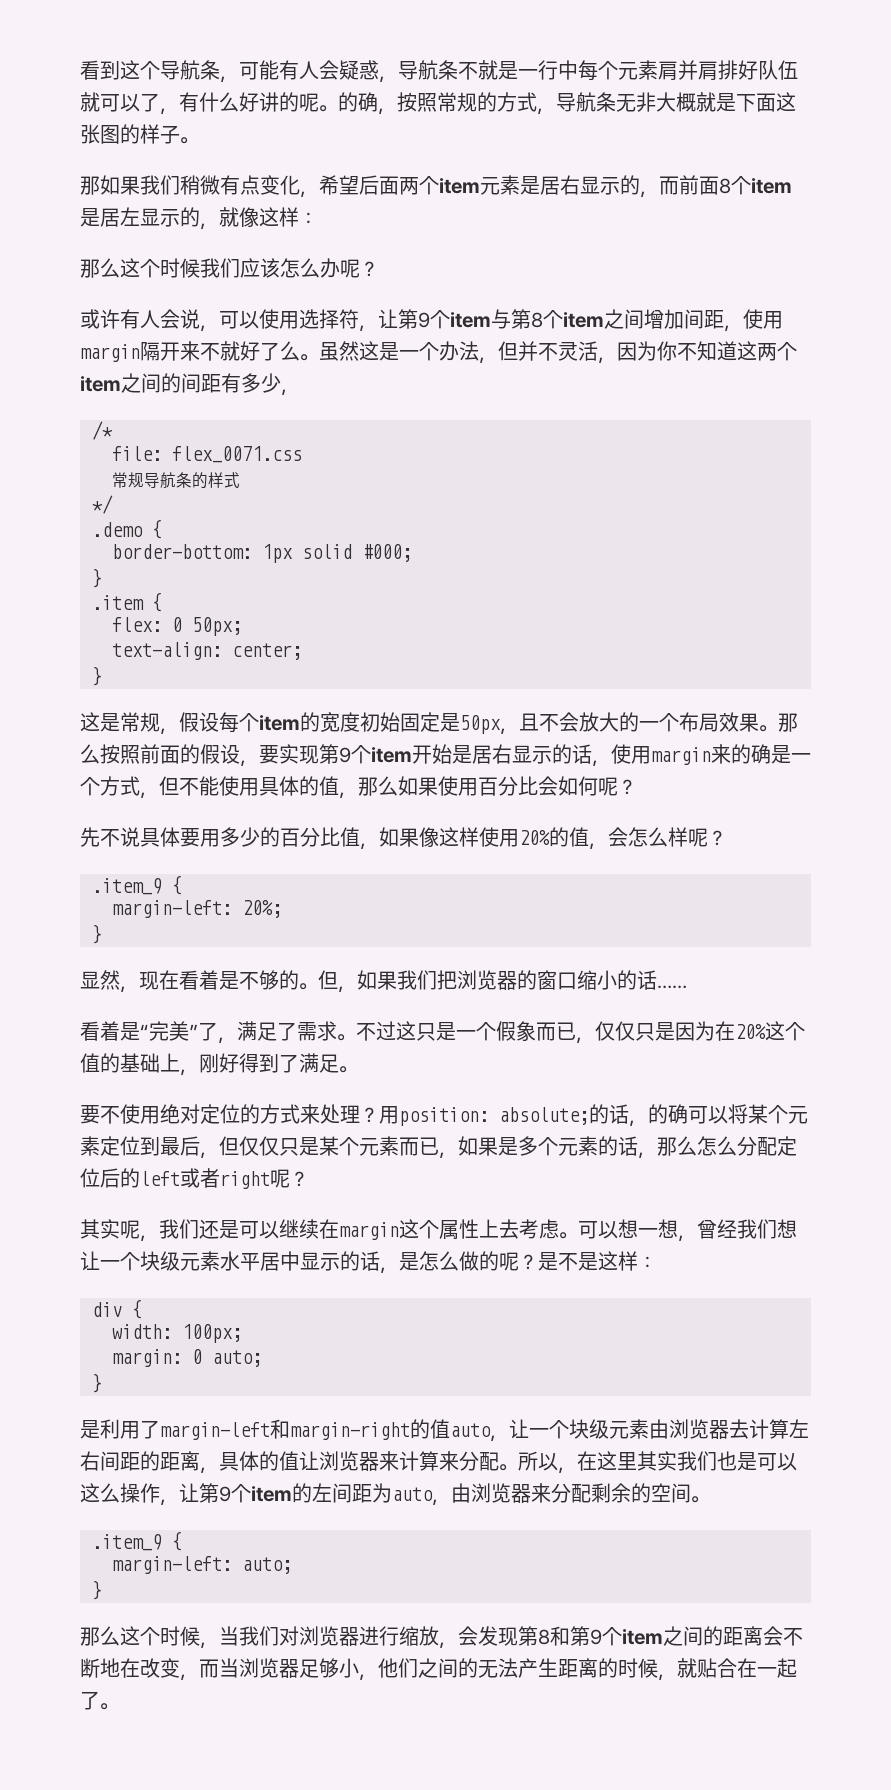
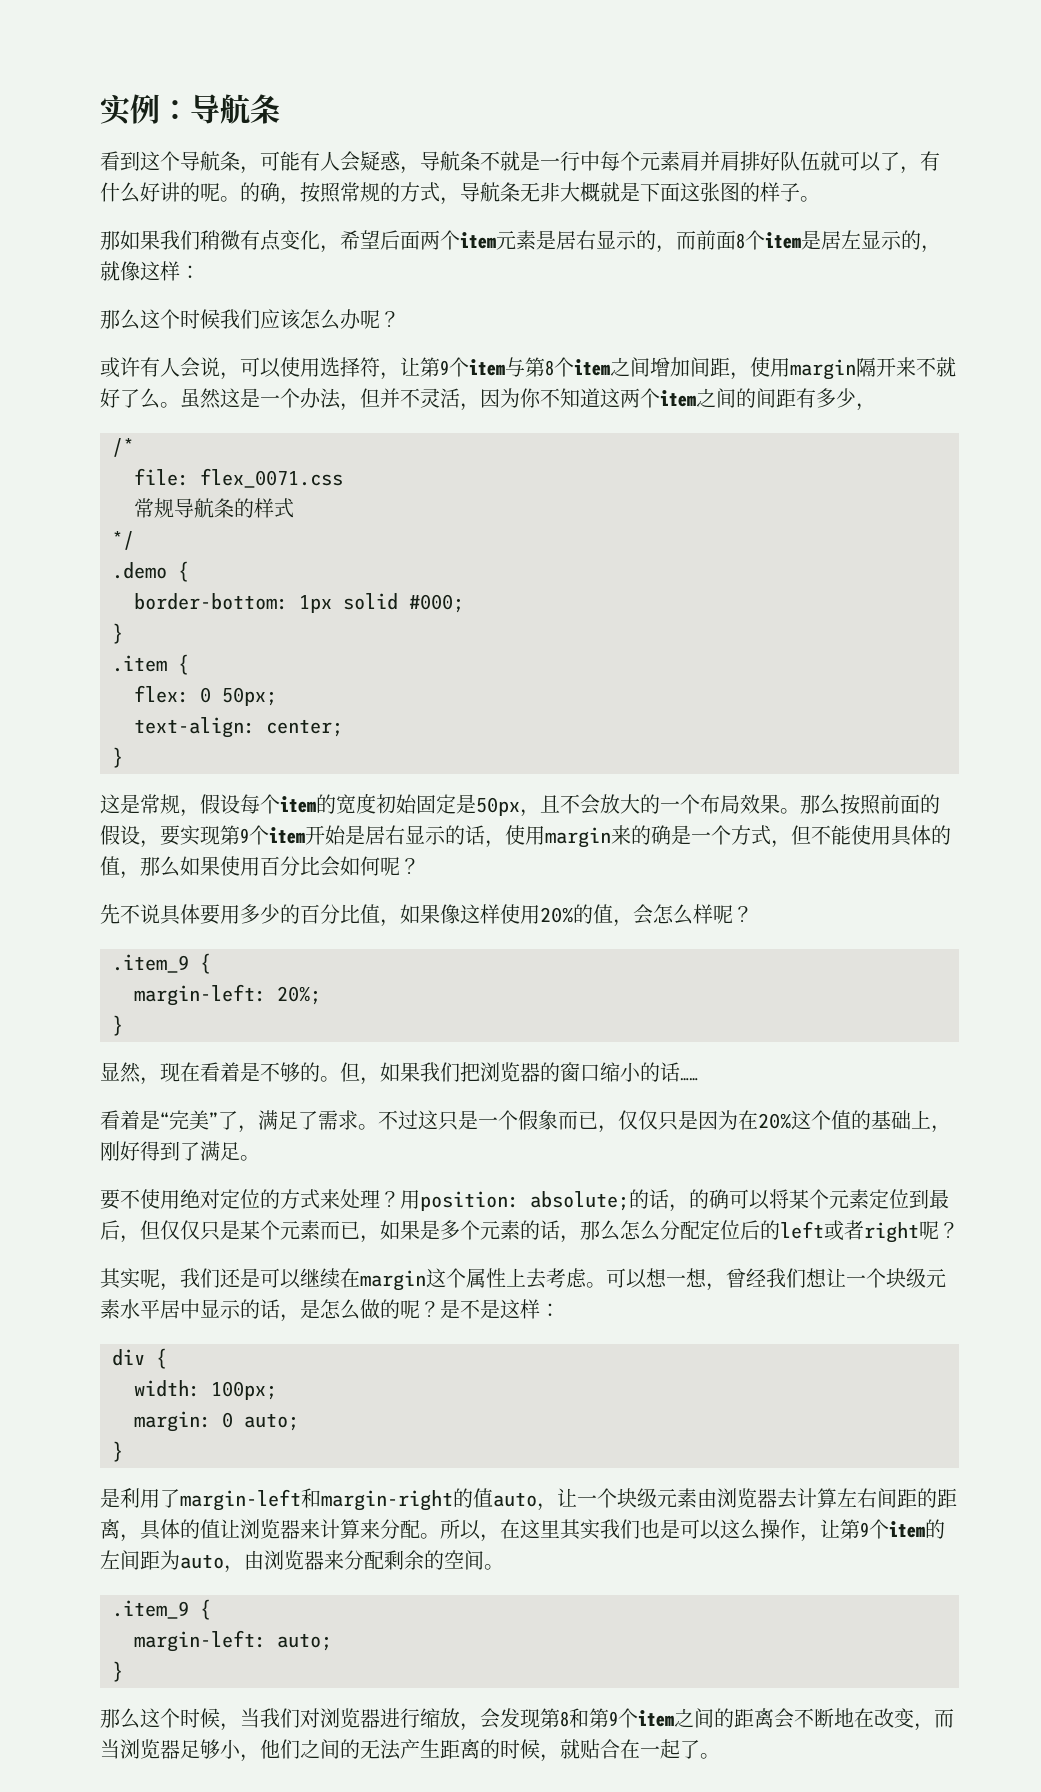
+ 实例：导航条

